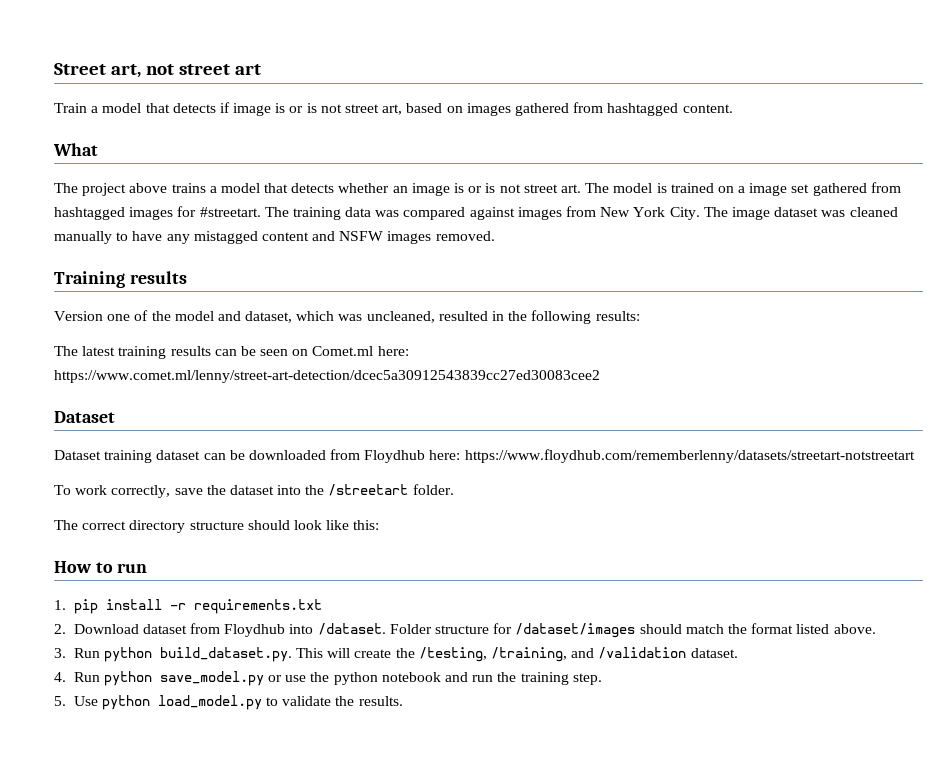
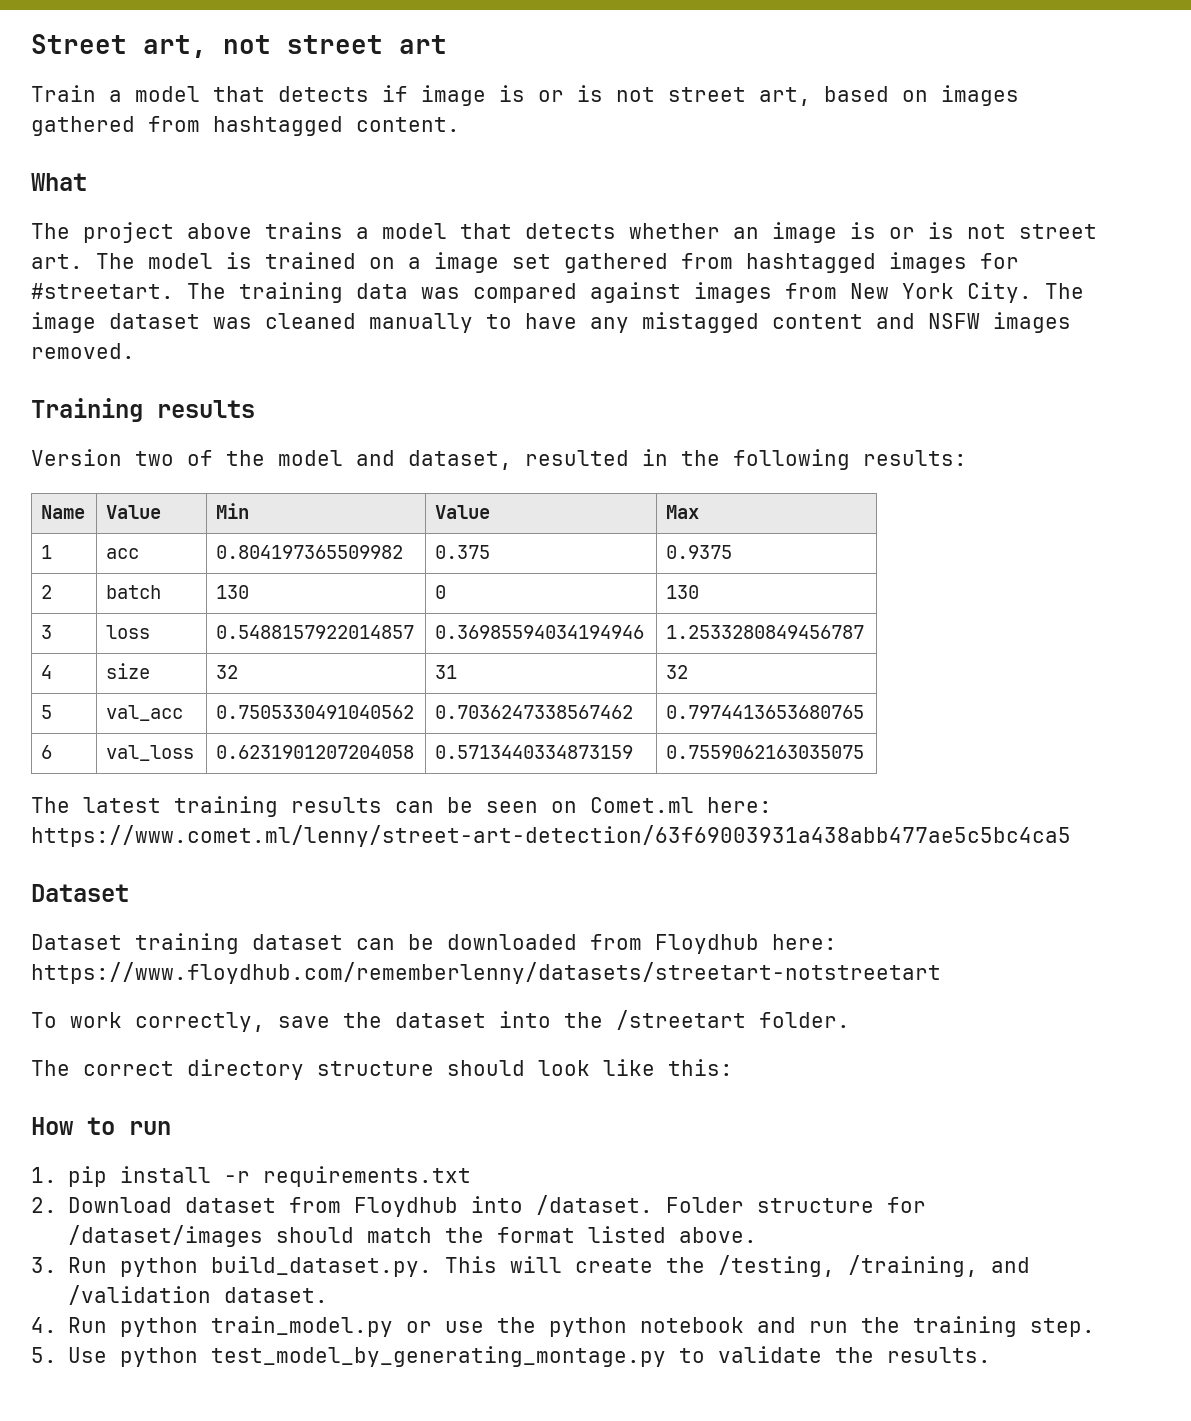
- Version one of the model and dataset, which was uncleaned, resulted in the following results:
+ Version two of the model and dataset, resulted in the following results:
+ Name | Value | Min | Value | Max
+ 1 | acc | 0.804197365509982 | 0.375 | 0.9375
+ 2 | batch | 130 | 0 | 130
+ 3 | loss | 0.5488157922014857 | 0.36985594034194946 | 1.2533280849456787
+ 4 | size | 32 | 31 | 32
+ 5 | val_acc | 0.7505330491040562 | 0.7036247338567462 | 0.7974413653680765
+ 6 | val_loss | 0.6231901207204058 | 0.5713440334873159 | 0.7559062163035075
- The latest training results can be seen on Comet.ml here: https://www.comet.ml/lenny/street-art-detection/dcec5a30912543839cc27ed30083cee2
+ The latest training results can be seen on Comet.ml here: https://www.comet.ml/lenny/street-art-detection/63f69003931a438abb477ae5c5bc4ca5
- 4. Run python save_model.py or use the python notebook and run the training step.
+ 4. Run python train_model.py or use the python notebook and run the training step.
- 5. Use python load_model.py to validate the results.
+ 5. Use python test_model_by_generating_montage.py to validate the results.

